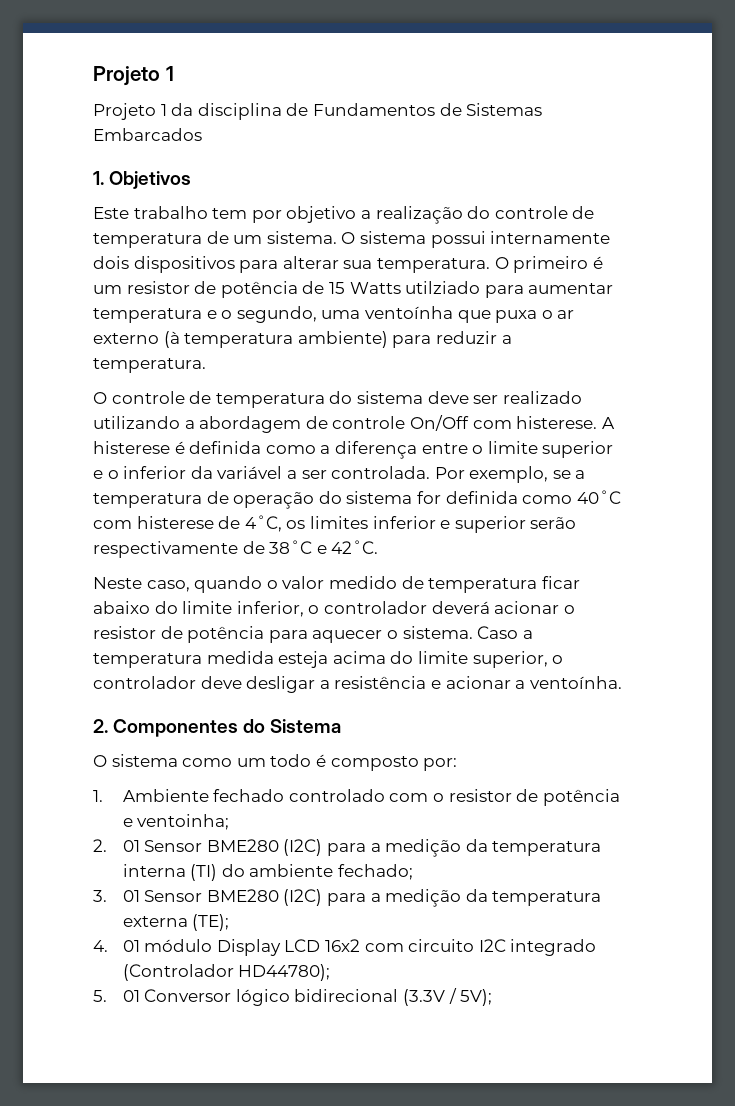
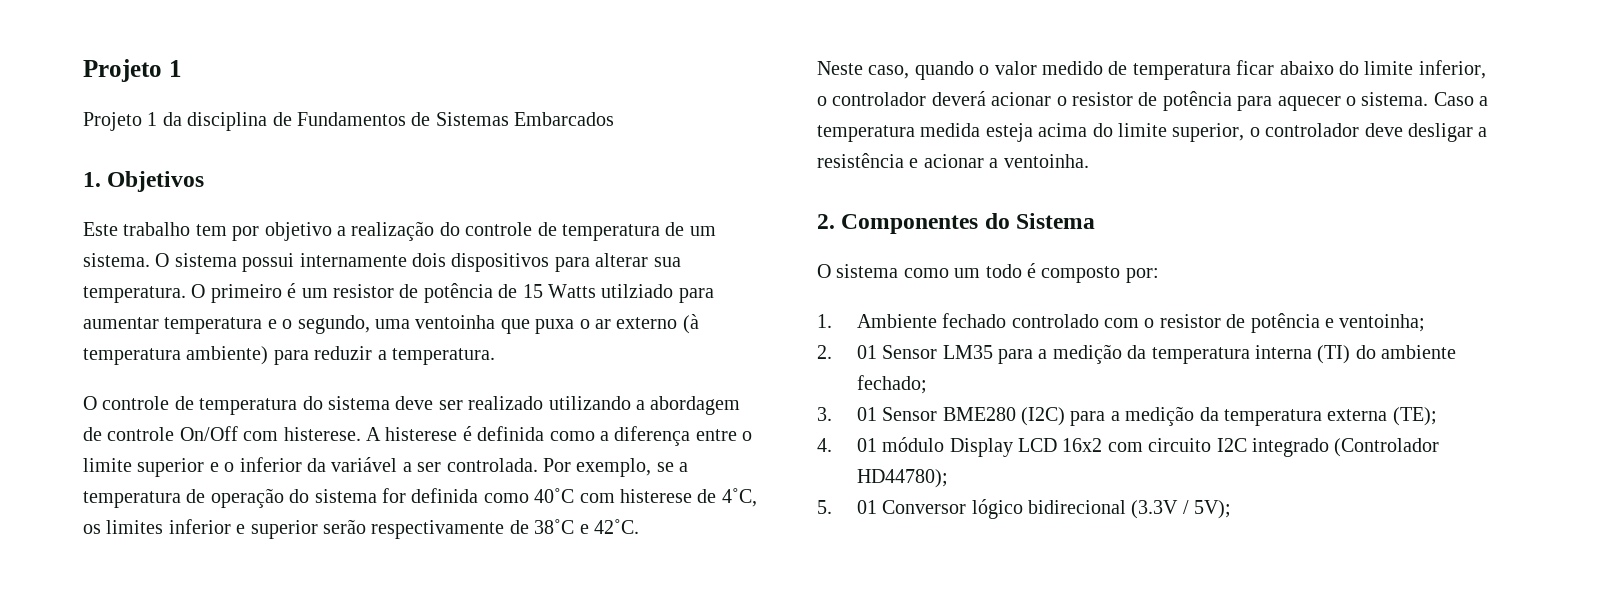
- O primeiro é um resistor de potência de 15 Watts utilziado para aumentar temperatura e o segundo, uma ventoínha que puxa o ar externo (à temperatura ambiente) para reduzir a temperatura.
+ O primeiro é um resistor de potência de 15 Watts utilziado para aumentar temperatura e o segundo, uma ventoinha que puxa o ar externo (à temperatura ambiente) para reduzir a temperatura.
- Caso a temperatura medida esteja acima do limite superior, o controlador deve desligar a resistência e acionar a ventoínha.
+ Caso a temperatura medida esteja acima do limite superior, o controlador deve desligar a resistência e acionar a ventoinha.
- 2. 01 Sensor BME280 (I2C) para a medição da temperatura interna (TI) do ambiente fechado;
+ 2. 01 Sensor LM35 para a medição da temperatura interna (TI) do ambiente fechado;

